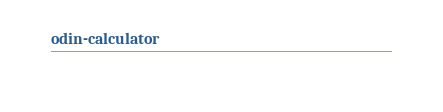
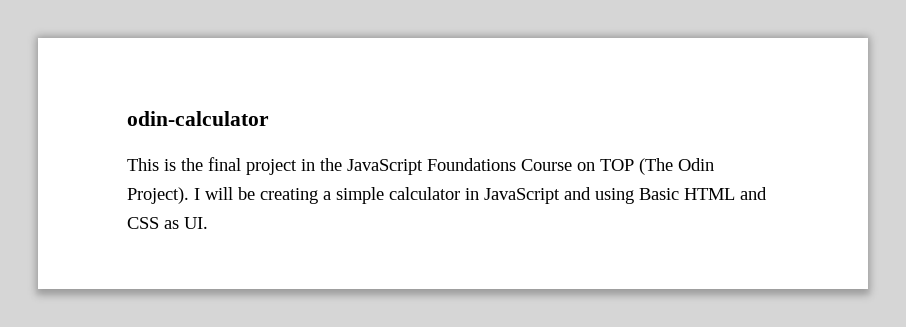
+ This is the final project in the JavaScript Foundations Course on TOP (The Odin Project). I will be creating a simple calculator in JavaScript and using Basic HTML and CSS as UI.

